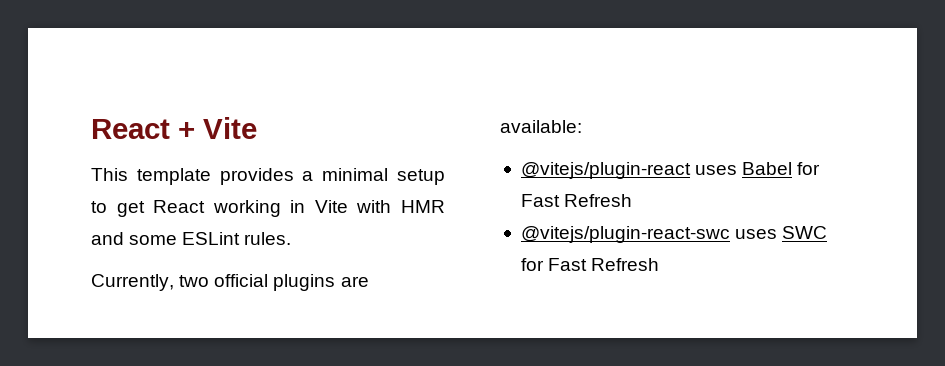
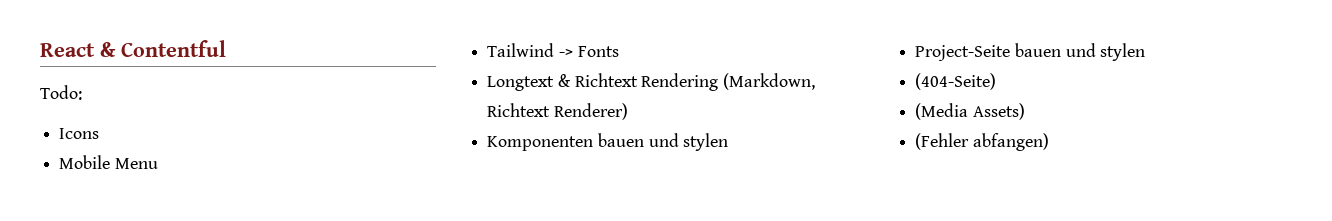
- React + Vite
- This template provides a minimal setup to get React working in Vite with HMR and some ESLint rules.
- Currently, two official plugins are available:
- @vitejs/plugin-react uses Babel for Fast Refresh
- @vitejs/plugin-react-swc uses SWC for Fast Refresh
+ React & Contentful
+ Todo:
+ Icons
+ Mobile Menu
+ Tailwind -> Fonts
+ Longtext & Richtext Rendering (Markdown, Richtext Renderer)
+ Komponenten bauen und stylen
+ Project-Seite bauen und stylen
+ (404-Seite)
+ (Media Assets)
+ (Fehler abfangen)

